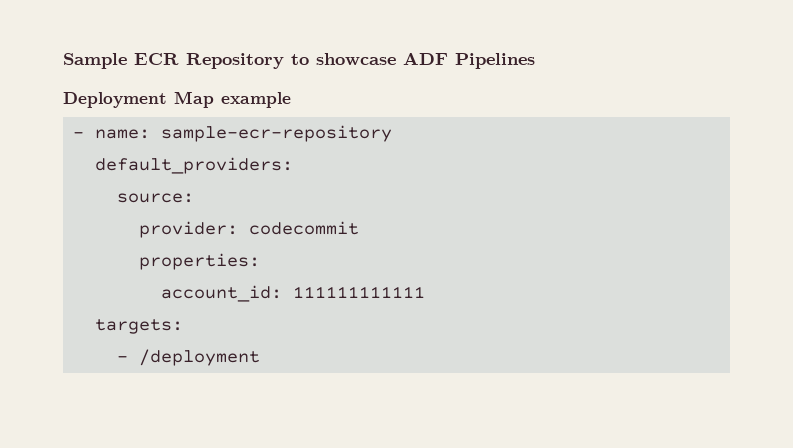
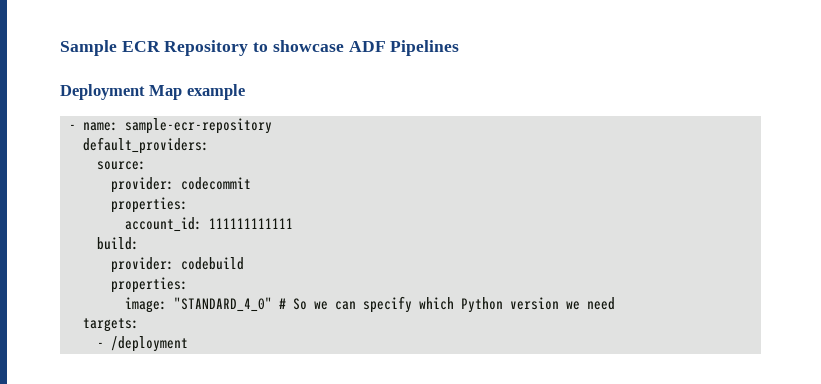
+ build:
+ provider: codebuild
+ properties:
+ image: "STANDARD_4_0" # So we can specify which Python version we need

